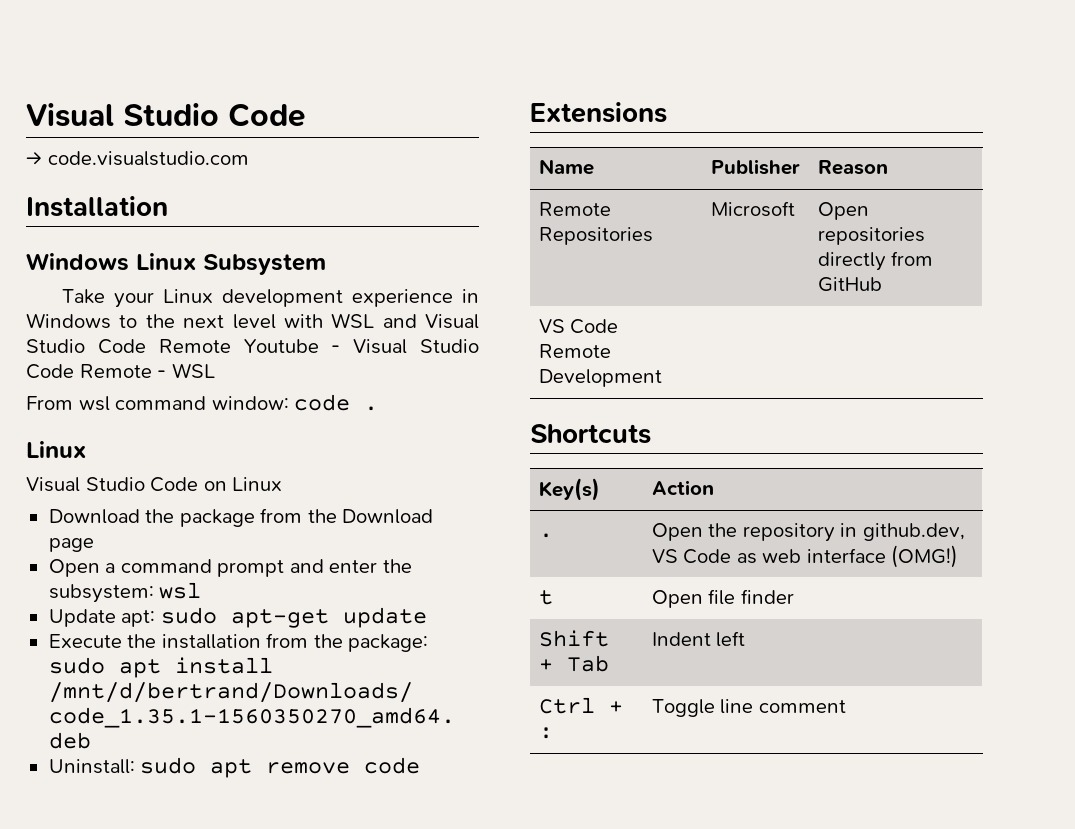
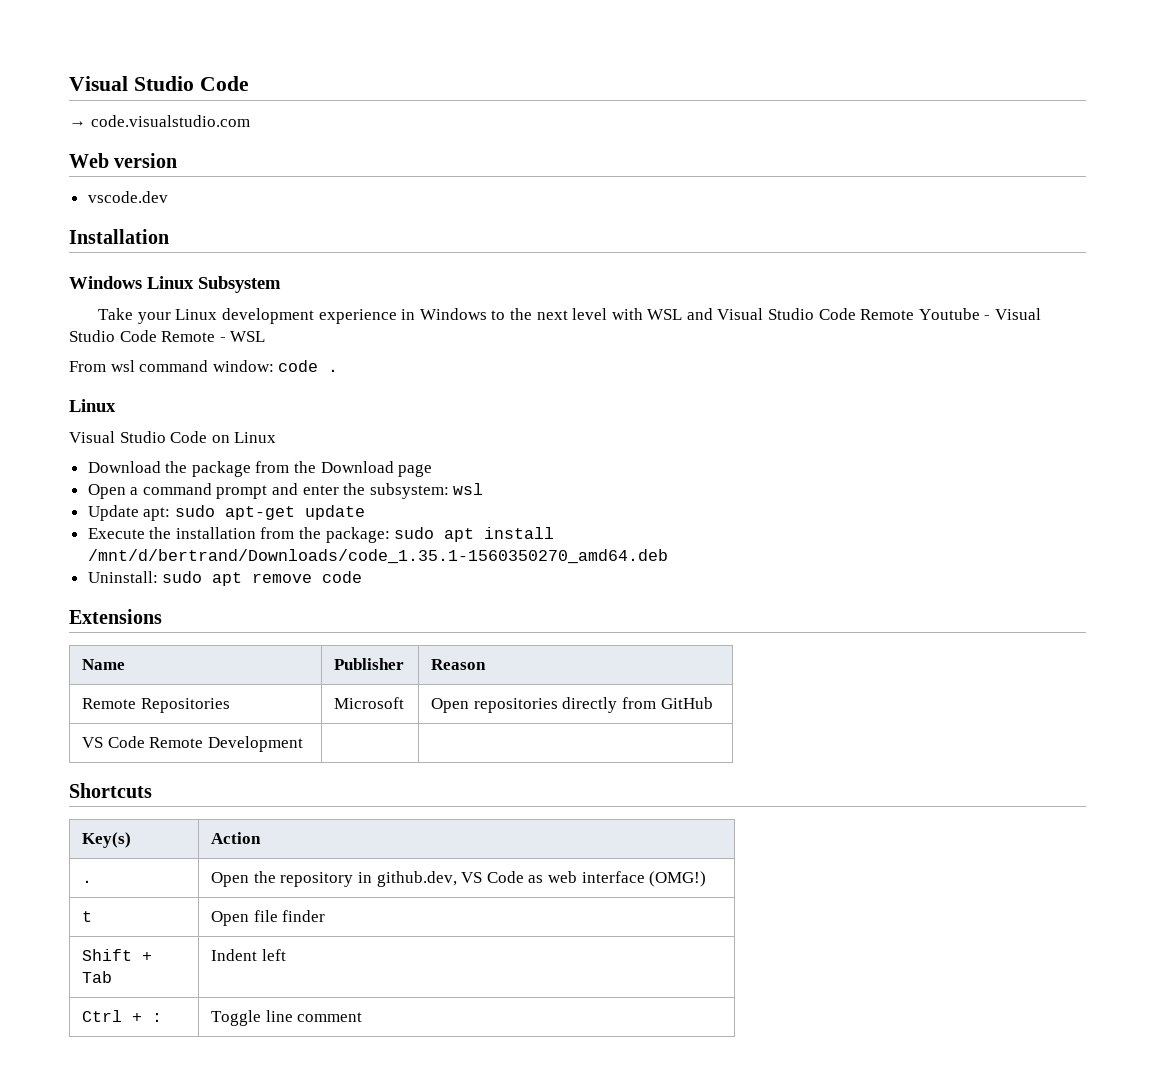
+ Web version
+ vscode.dev

